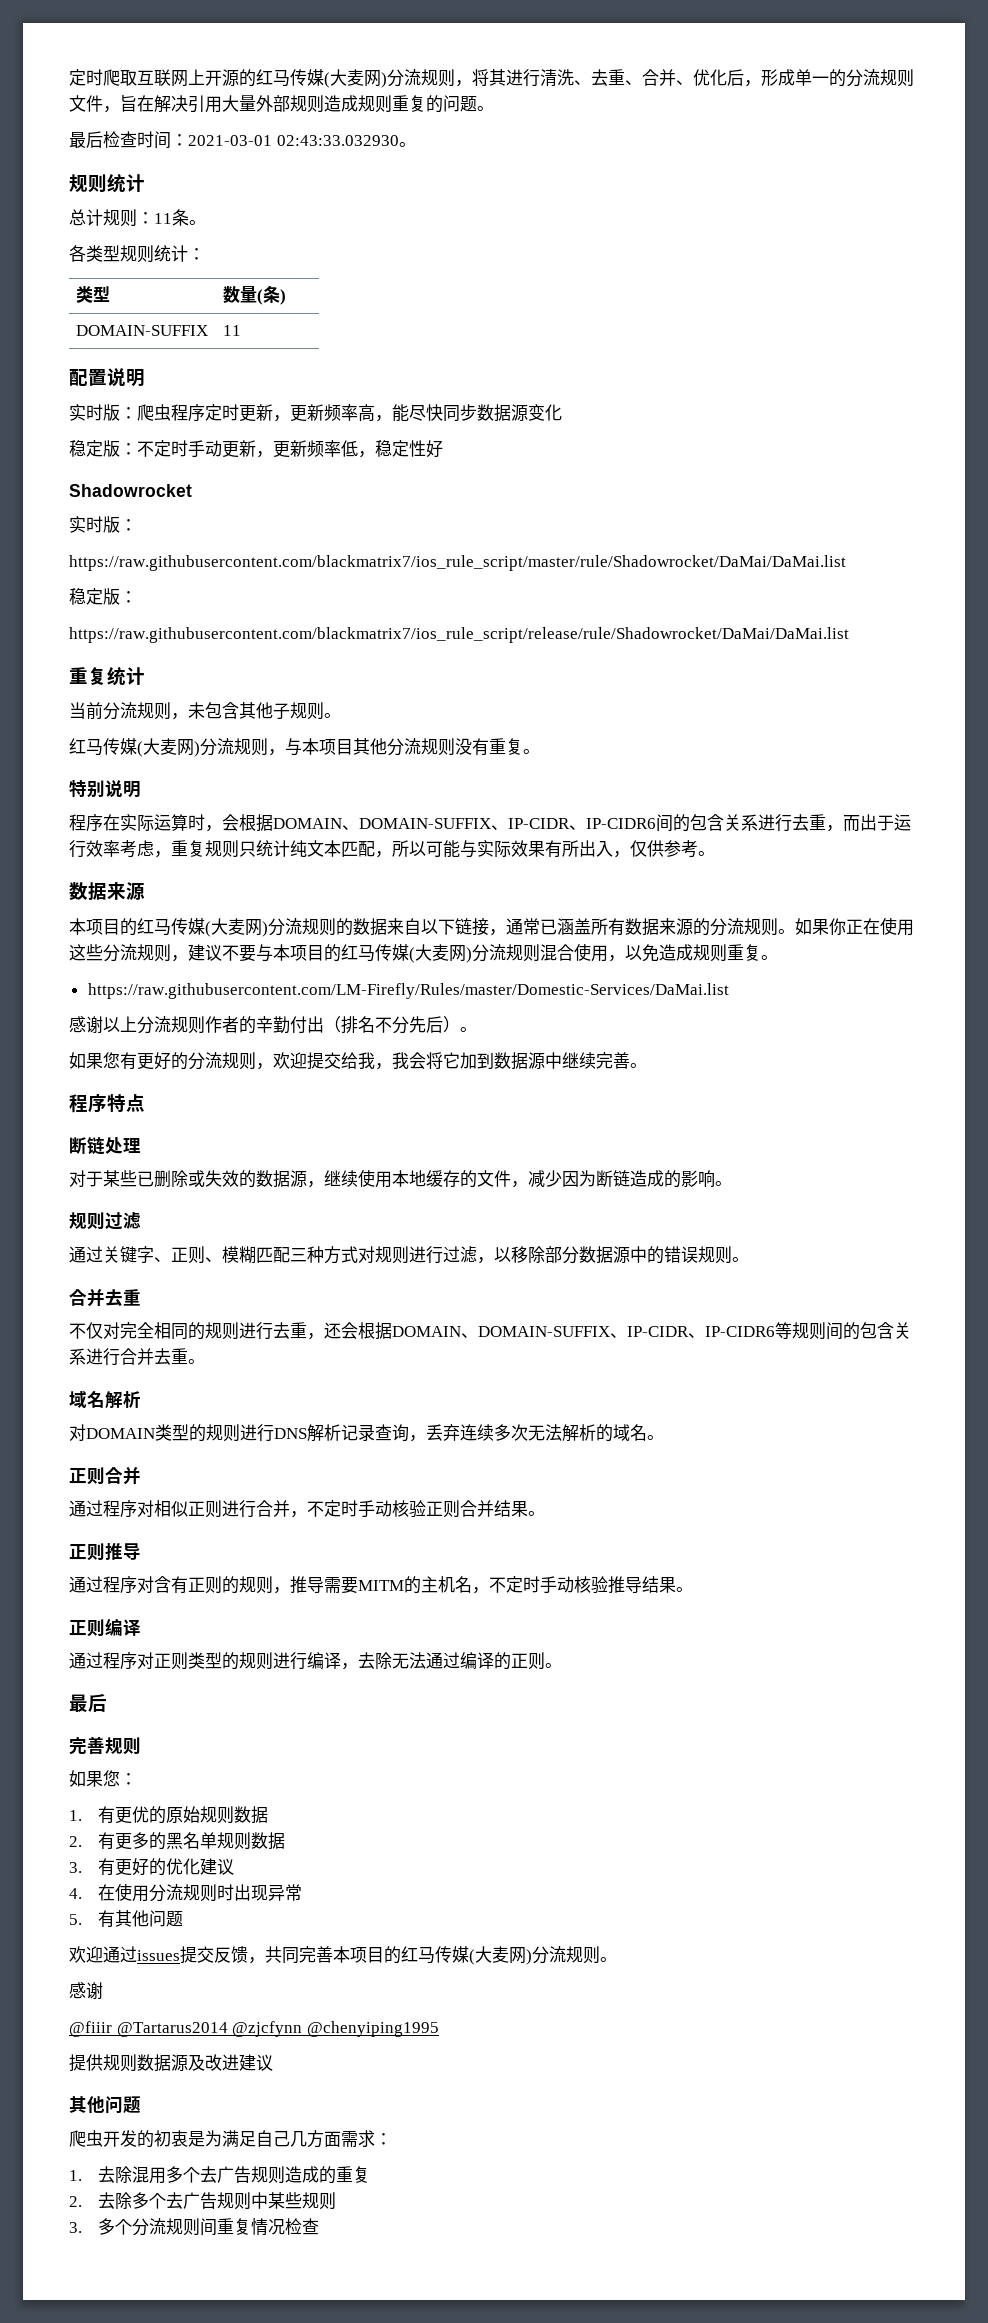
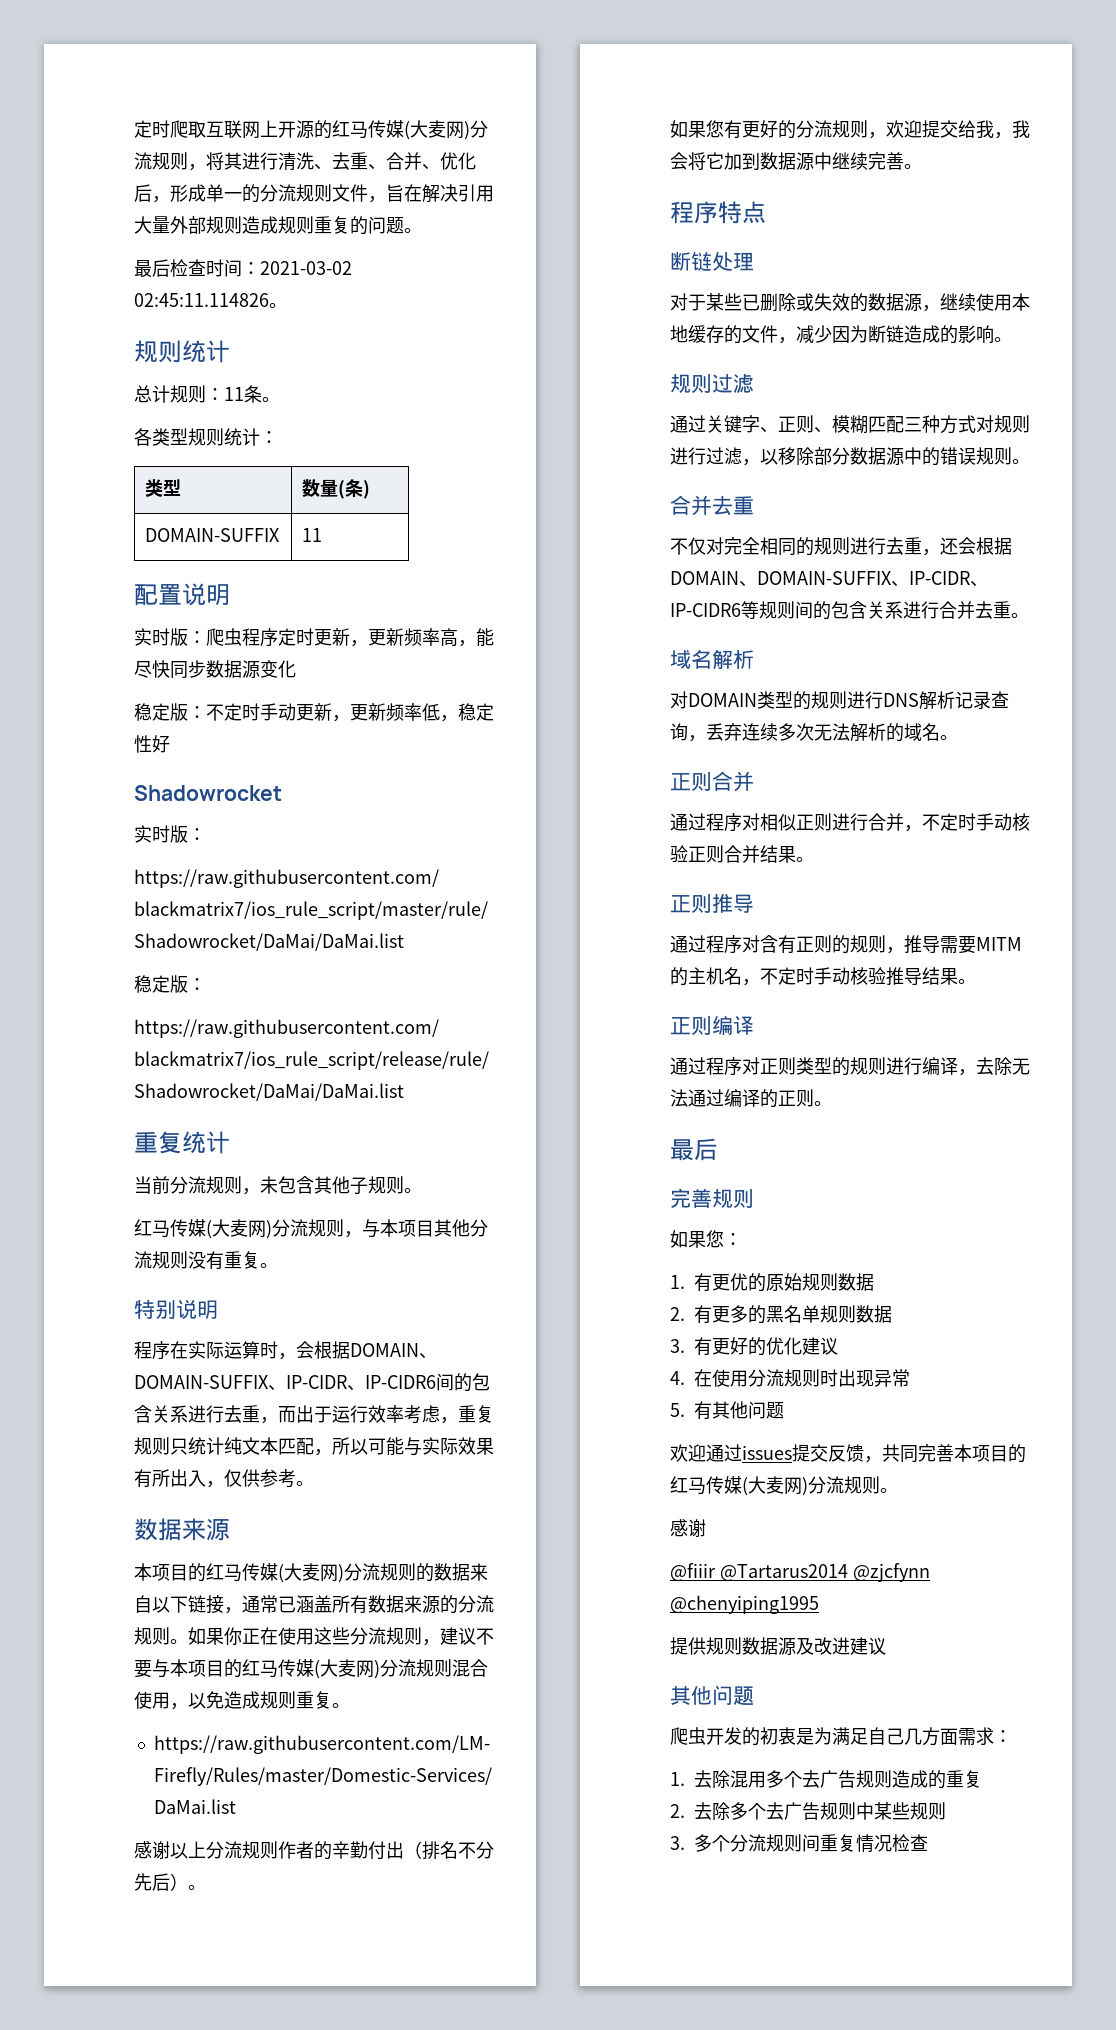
- 最后检查时间：2021-03-01 02:43:33.032930。
+ 最后检查时间：2021-03-02 02:45:11.114826。

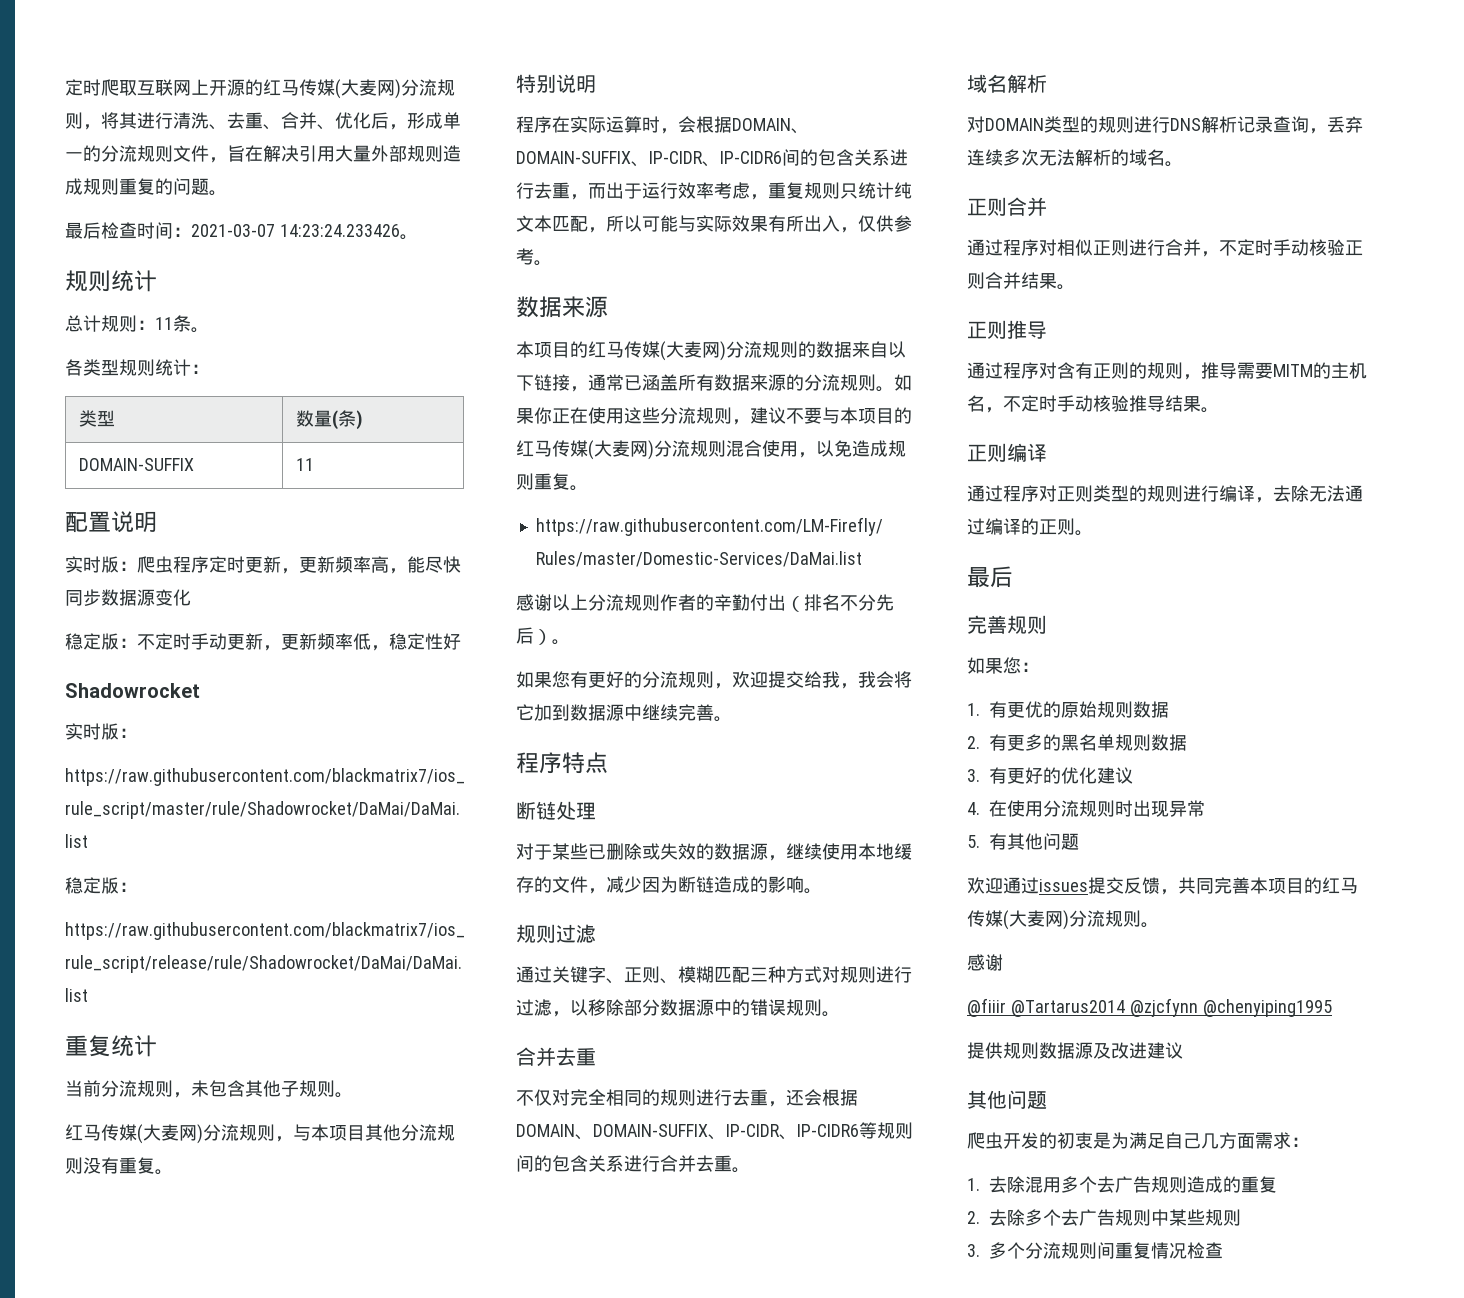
- 最后检查时间：2021-03-02 02:45:11.114826。
+ 最后检查时间：2021-03-07 14:23:24.233426。

